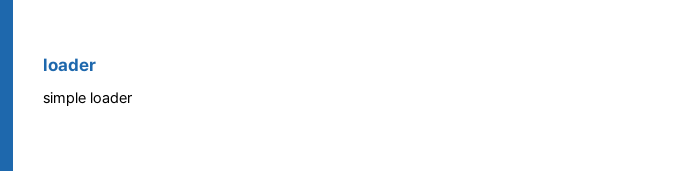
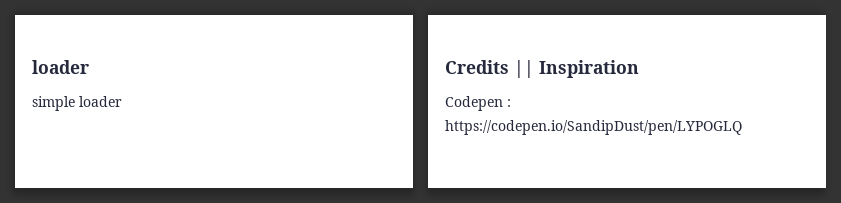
+ Credits || Inspiration
+ Codepen : https://codepen.io/SandipDust/pen/LYPOGLQ

